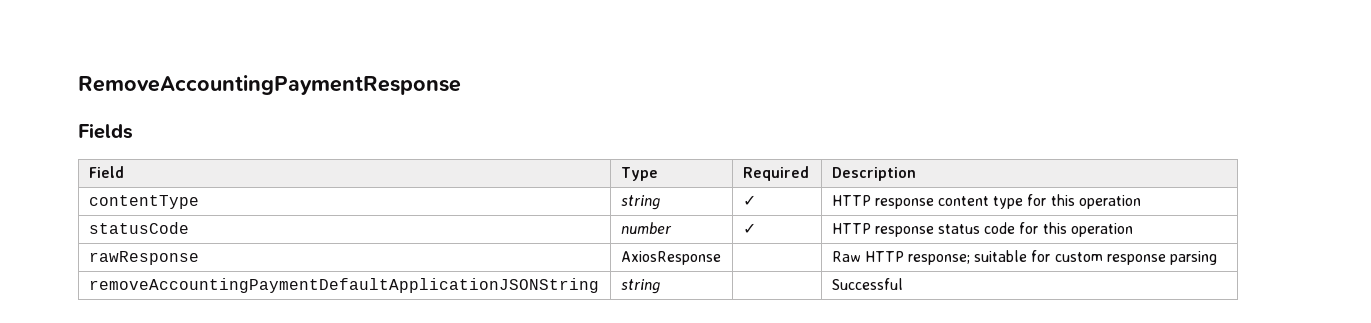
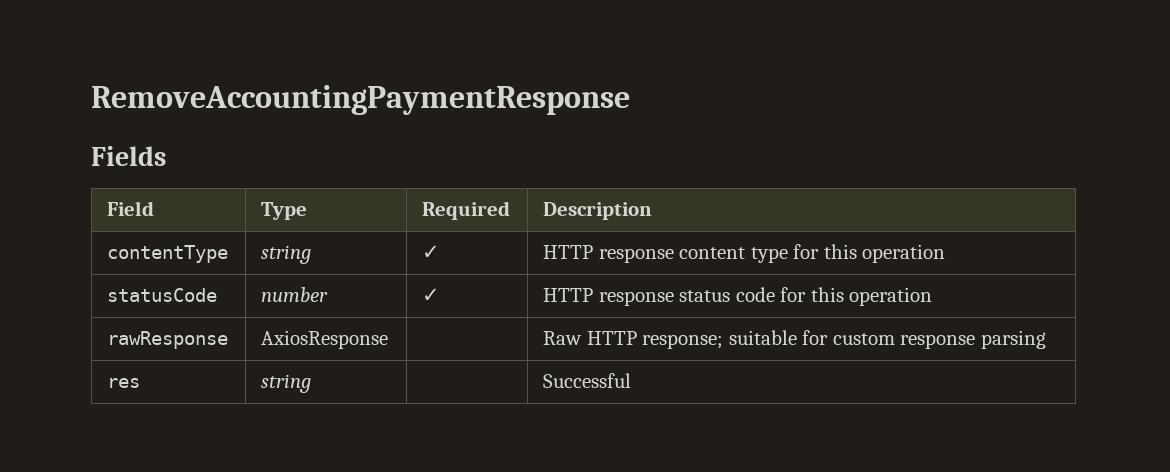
- removeAccountingPaymentDefaultApplicationJSONString | string | | Successful
+ res | string | | Successful

